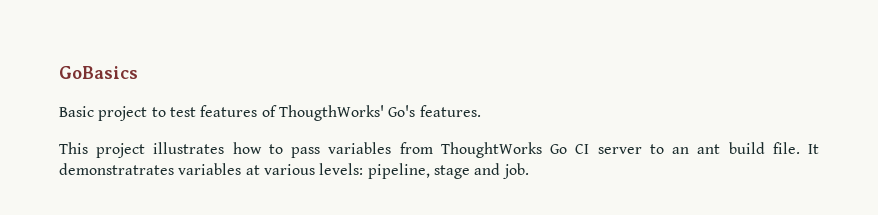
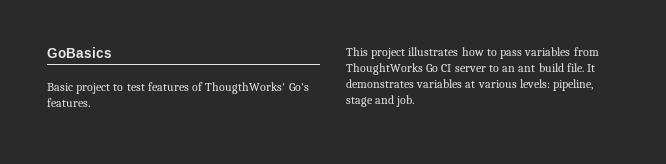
- It demonstratrates variables at various levels: pipeline, stage and job.
+ It demonstrates variables at various levels: pipeline, stage and job.

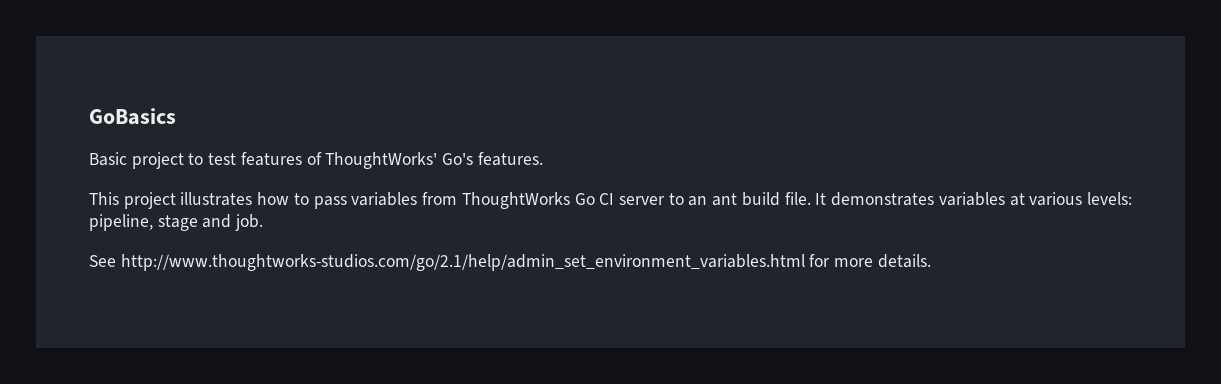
- Basic project to test features of ThougthWorks' Go's features.
+ Basic project to test features of ThoughtWorks' Go's features.
+ See http://www.thoughtworks-studios.com/go/2.1/help/admin_set_environment_variables.html for more details.

